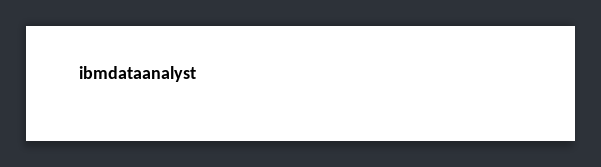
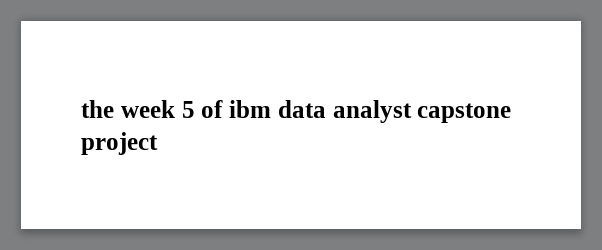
- ibmdataanalyst
+ the week 5 of ibm data analyst capstone project

